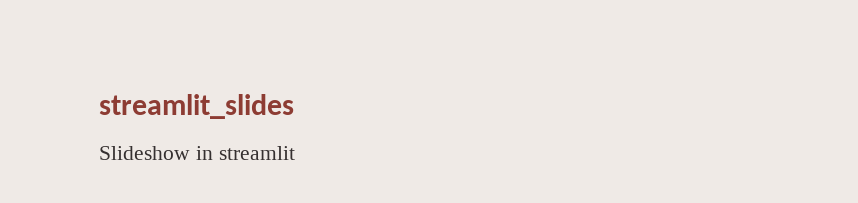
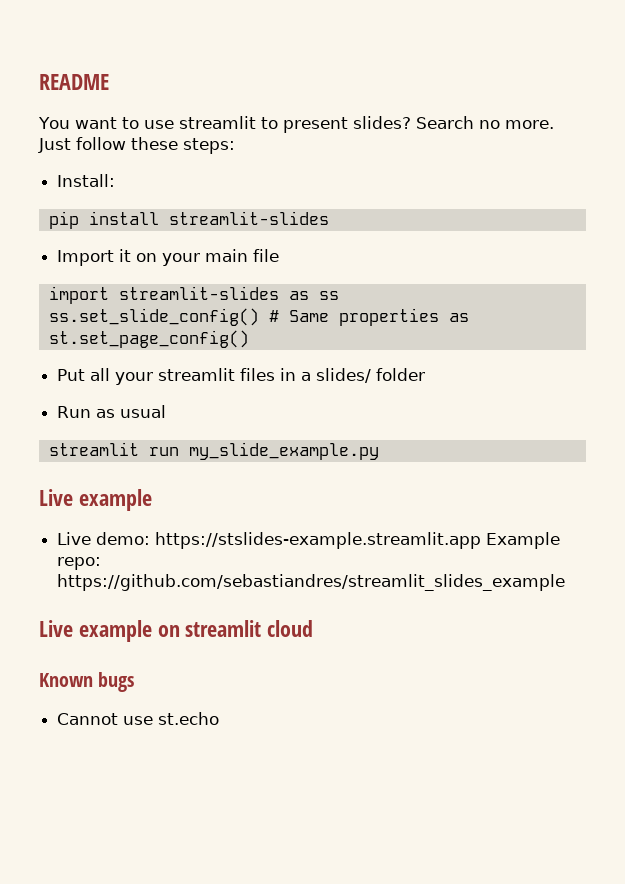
- streamlit_slides
- Slideshow in streamlit
+ README
+ You want to use streamlit to present slides? Search no more. Just follow these steps:
+ Install:
+ pip install streamlit-slides
+ Import it on your main file
+ import streamlit-slides as ss
+ ss.set_slide_config() # Same properties as st.set_page_config()
+ Put all your streamlit files in a slides/ folder
+ Run as usual
+ streamlit run my_slide_example.py
+ Live example
+ Live demo: https://stslides-example.streamlit.app Example repo: https://github.com/sebastiandres/streamlit_slides_example
+ Live example on streamlit cloud
+ Known bugs
+ Cannot use st.echo

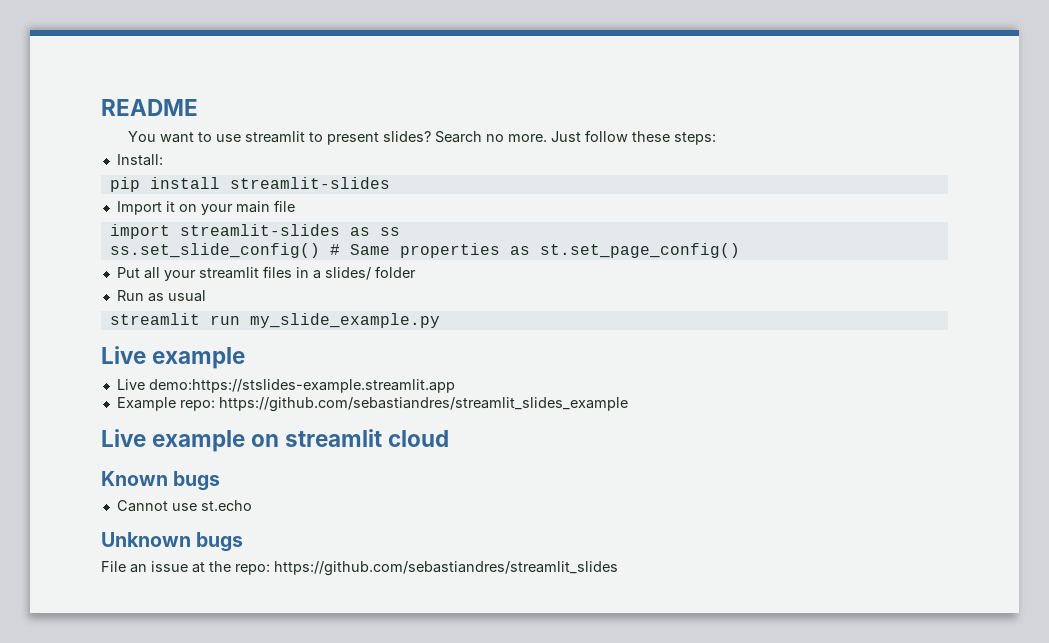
- Live demo: https://stslides-example.streamlit.app Example repo: https://github.com/sebastiandres/streamlit_slides_example
+ Live demo:https://stslides-example.streamlit.app
+ Example repo: https://github.com/sebastiandres/streamlit_slides_example
+ Unknown bugs
+ File an issue at the repo: https://github.com/sebastiandres/streamlit_slides

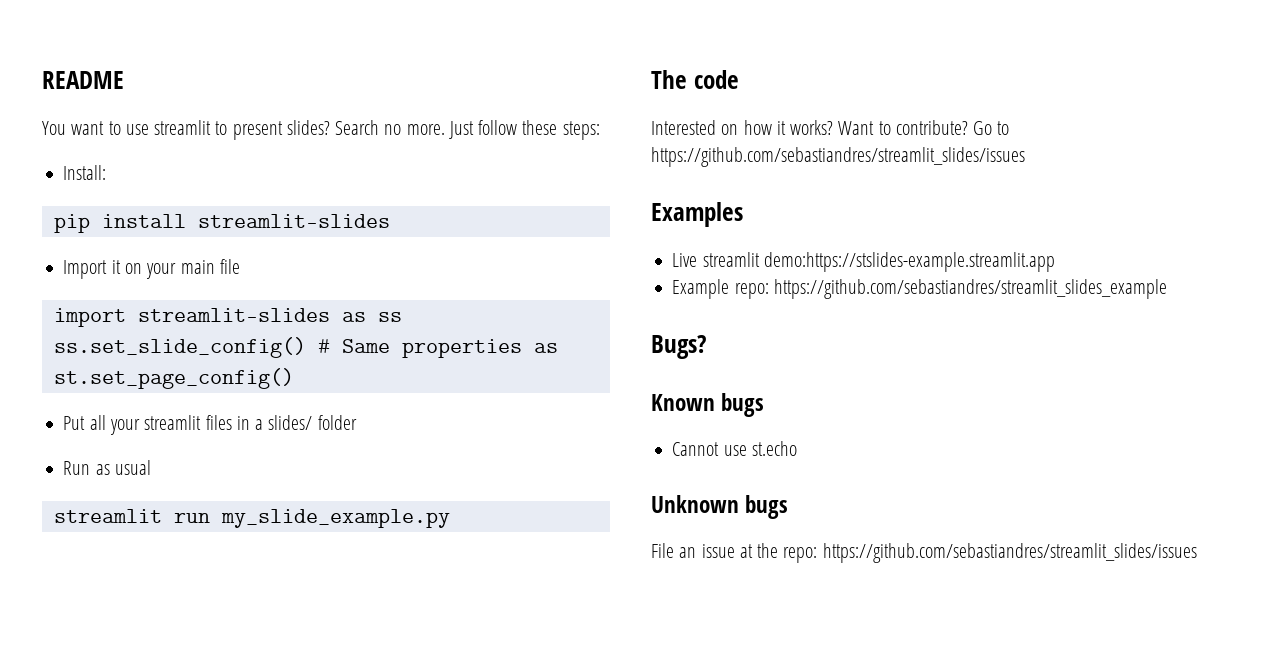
  streamlit run my_slide_example.py
- Live example
- Live demo:https://stslides-example.streamlit.app
+ The code
+ Interested on how it works? Want to contribute? Go to https://github.com/sebastiandres/streamlit_slides/issues
+ Examples
+ Live streamlit demo:https://stslides-example.streamlit.app
- Live example on streamlit cloud
+ Bugs?
- File an issue at the repo: https://github.com/sebastiandres/streamlit_slides
+ File an issue at the repo: https://github.com/sebastiandres/streamlit_slides/issues

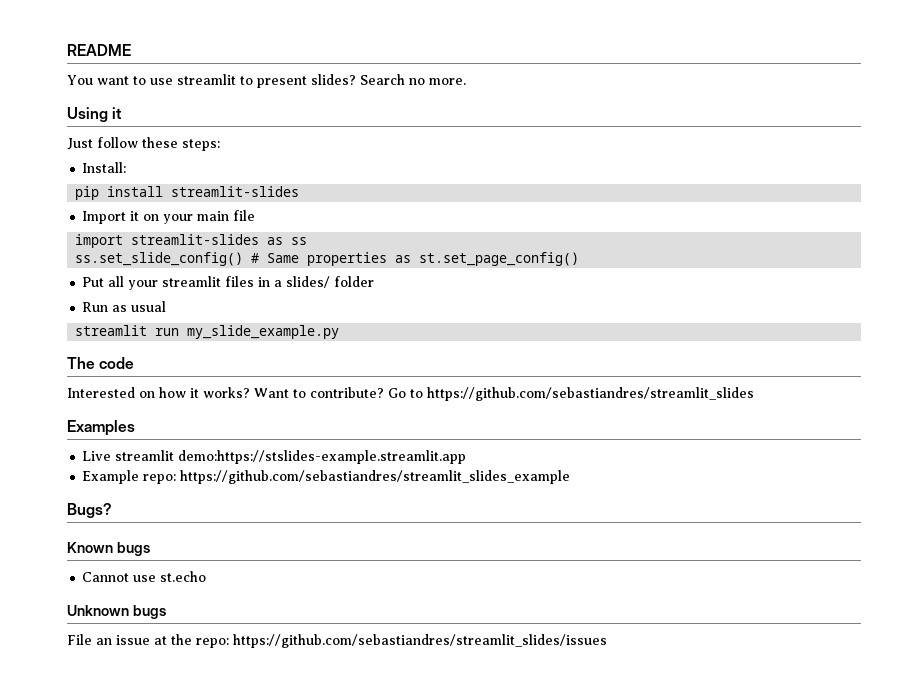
- Search no more. Just follow these steps:
+ Search no more.
+ Using it
+ Just follow these steps:
- Go to https://github.com/sebastiandres/streamlit_slides/issues
+ Go to https://github.com/sebastiandres/streamlit_slides

